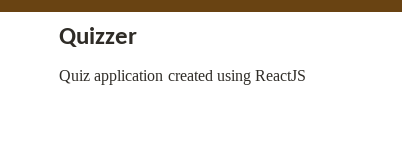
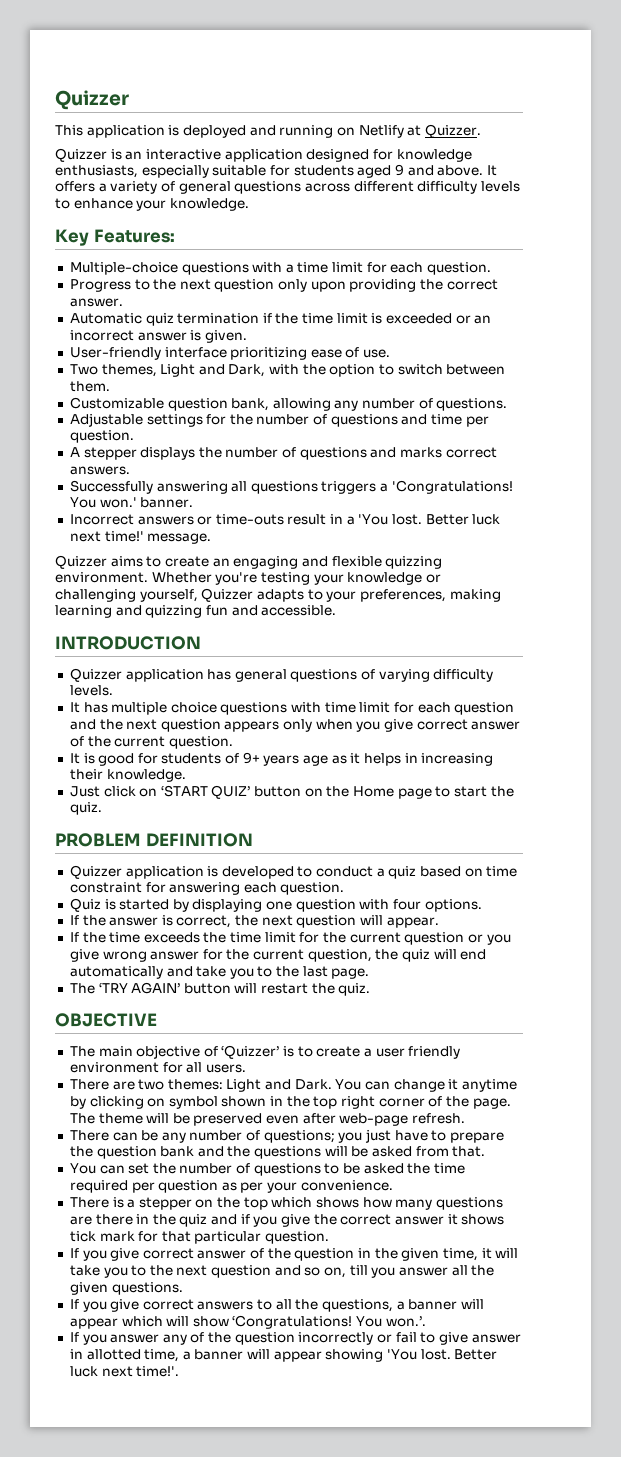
- Quiz application created using ReactJS
+ This application is deployed and running on Netlify at Quizzer.
+ Quizzer is an interactive application designed for knowledge enthusiasts, especially suitable for students aged 9 and above. It offers a variety of general questions across different difficulty levels to enhance your knowledge.
+ Key Features:
+ Multiple-choice questions with a time limit for each question.
+ Progress to the next question only upon providing the correct answer.
+ Automatic quiz termination if the time limit is exceeded or an incorrect answer is given.
+ User-friendly interface prioritizing ease of use.
+ Two themes, Light and Dark, with the option to switch between them.
+ Customizable question bank, allowing any number of questions.
+ Adjustable settings for the number of questions and time per question.
+ A stepper displays the number of questions and marks correct answers.
+ Successfully answering all questions triggers a 'Congratulations! You won.' banner.
+ Incorrect answers or time-outs result in a 'You lost. Better luck next time!' message.
+ Quizzer aims to create an engaging and flexible quizzing environment. Whether you're testing your knowledge or challenging yourself, Quizzer adapts to your preferences, making learning and quizzing fun and accessible.
+ INTRODUCTION
+ Quizzer application has general questions of varying difficulty levels.
+ It has multiple choice questions with time limit for each question and the next question appears only when you give correct answer of the current question.
+ It is good for students of 9+ years age as it helps in increasing their knowledge.
+ Just click on ‘START QUIZ’ button on the Home page to start the quiz.
+ PROBLEM DEFINITION
+ Quizzer application is developed to conduct a quiz based on time constraint for answering each question.
+ Quiz is started by displaying one question with four options.
+ If the answer is correct, the next question will appear.
+ If the time exceeds the time limit for the current question or you give wrong answer for the current question, the quiz will end automatically and take you to the last page.
+ The ‘TRY AGAIN’ button will restart the quiz.
+ OBJECTIVE
+ The main objective of ‘Quizzer’ is to create a user friendly environment for all users.
+ There are two themes: Light and Dark. You can change it anytime by clicking on symbol shown in the top right corner of the page. The theme will be preserved even after web-page refresh.
+ There can be any number of questions; you just have to prepare the question bank and the questions will be asked from that.
+ You can set the number of questions to be asked the time required per question as per your convenience.
+ There is a stepper on the top which shows how many questions are there in the quiz and if you give the correct answer it shows tick mark for that particular question.
+ If you give correct answer of the question in the given time, it will take you to the next question and so on, till you answer all the given questions.
+ If you give correct answers to all the questions, a banner will appear which will show ‘Congratulations! You won.’.
+ If you answer any of the question incorrectly or fail to give answer in allotted time, a banner will appear showing 'You lost. Better luck next time!'.

